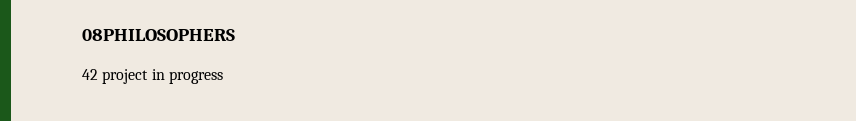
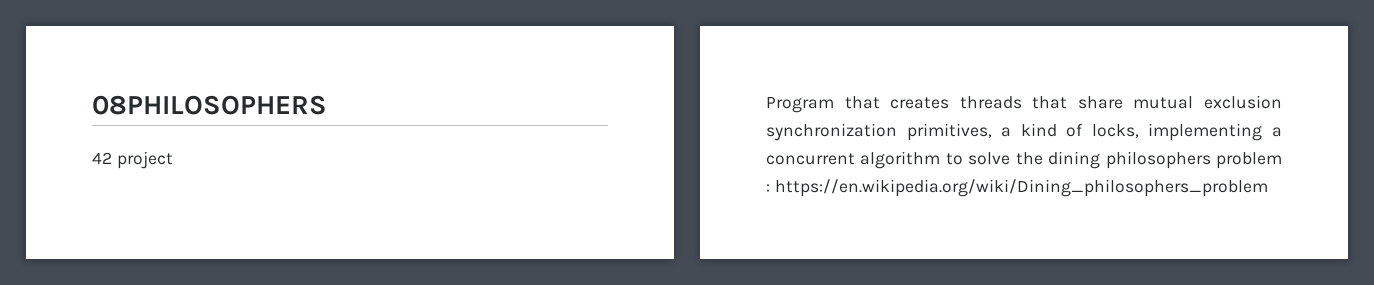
- 42 project in progress
+ 42 project
+ Program that creates threads that share mutual exclusion synchronization primitives, a kind of locks, implementing a concurrent algorithm to solve the dining philosophers problem : https://en.wikipedia.org/wiki/Dining_philosophers_problem

